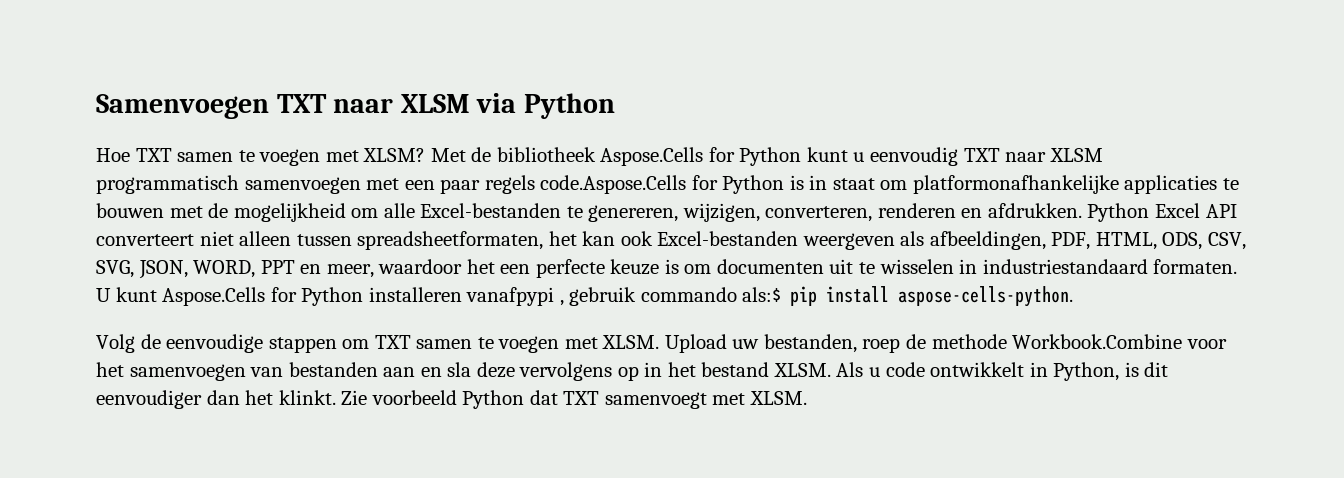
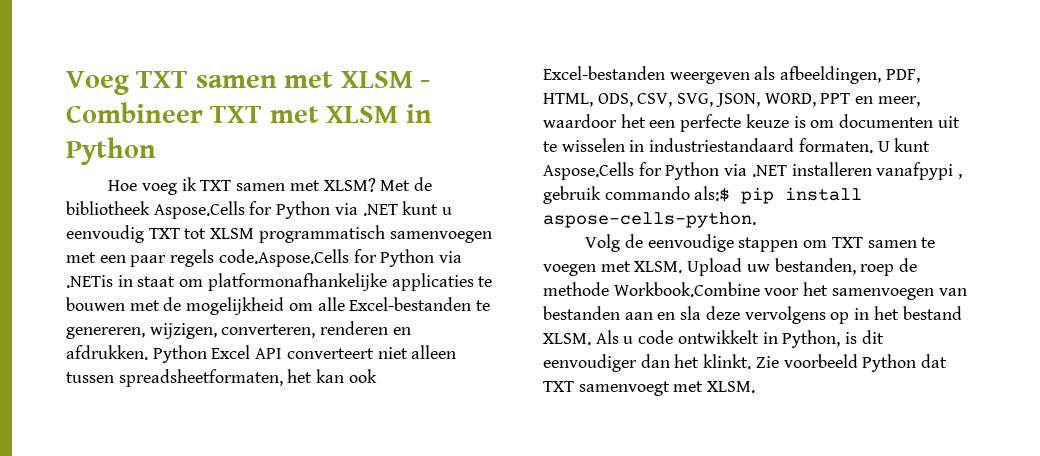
- Samenvoegen TXT naar XLSM via Python
- Hoe TXT samen te voegen met XLSM?
+ Voeg TXT samen met XLSM - Combineer TXT met XLSM in Python
+ Hoe voeg ik TXT samen met XLSM?
- Met de bibliotheek Aspose.Cells for Python kunt u eenvoudig TXT naar XLSM programmatisch samenvoegen met een paar regels code.Aspose.Cells for Python is in staat om platformonafhankelijke applicaties te bouwen met de mogelijkheid om alle Excel-bestanden te genereren, wijzigen, converteren, renderen en afdrukken.
+ Met de bibliotheek Aspose.Cells for Python via .NET kunt u eenvoudig TXT tot XLSM programmatisch samenvoegen met een paar regels code.Aspose.Cells for Python via .NETis in staat om platformonafhankelijke applicaties te bouwen met de mogelijkheid om alle Excel-bestanden te genereren, wijzigen, converteren, renderen en afdrukken.
- U kunt Aspose.Cells for Python installeren vanafpypi , gebruik commando als:$ pip install aspose-cells-python.
+ U kunt Aspose.Cells for Python via .NET installeren vanafpypi , gebruik commando als:$ pip install aspose-cells-python.

